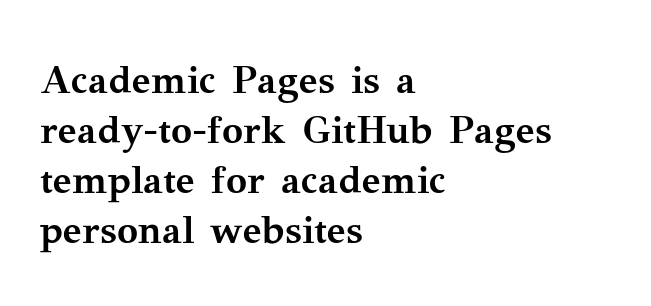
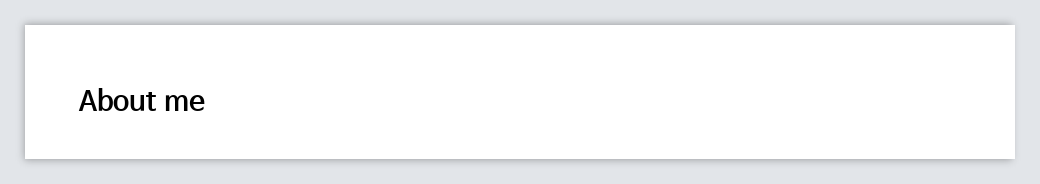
- Academic Pages is a ready-to-fork GitHub Pages template for academic personal websites
+ About me

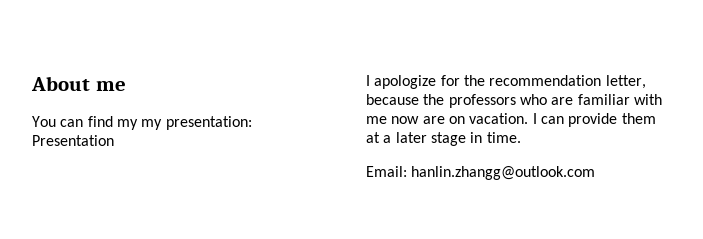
+ You can find my my presentation: Presentation
+ I apologize for the recommendation letter, because the professors who are familiar with me now are on vacation. I can provide them at a later stage in time.
+ Email: hanlin.zhangg@outlook.com

